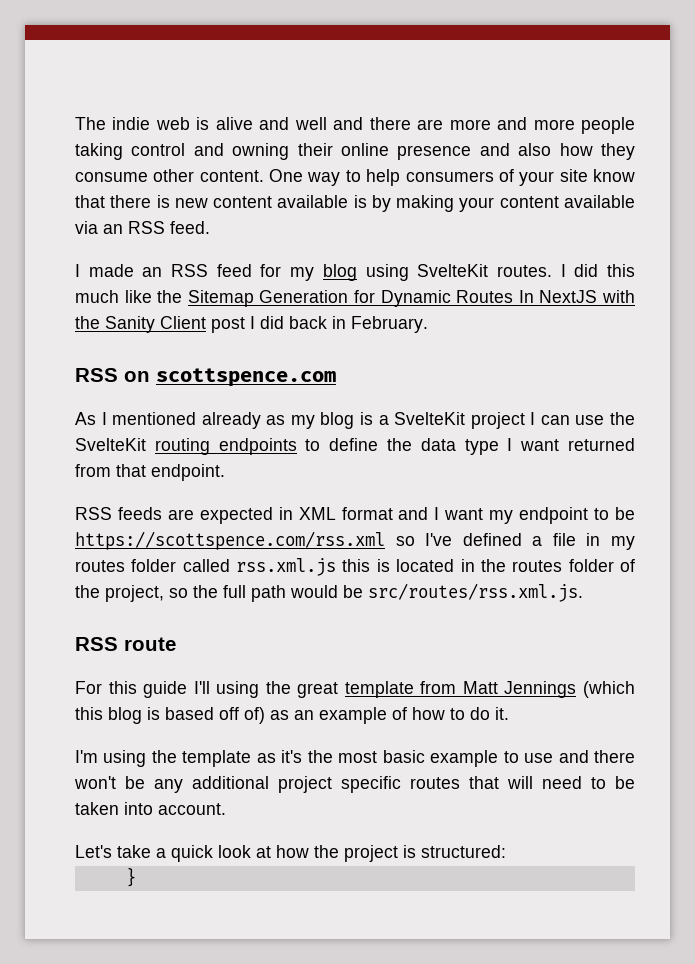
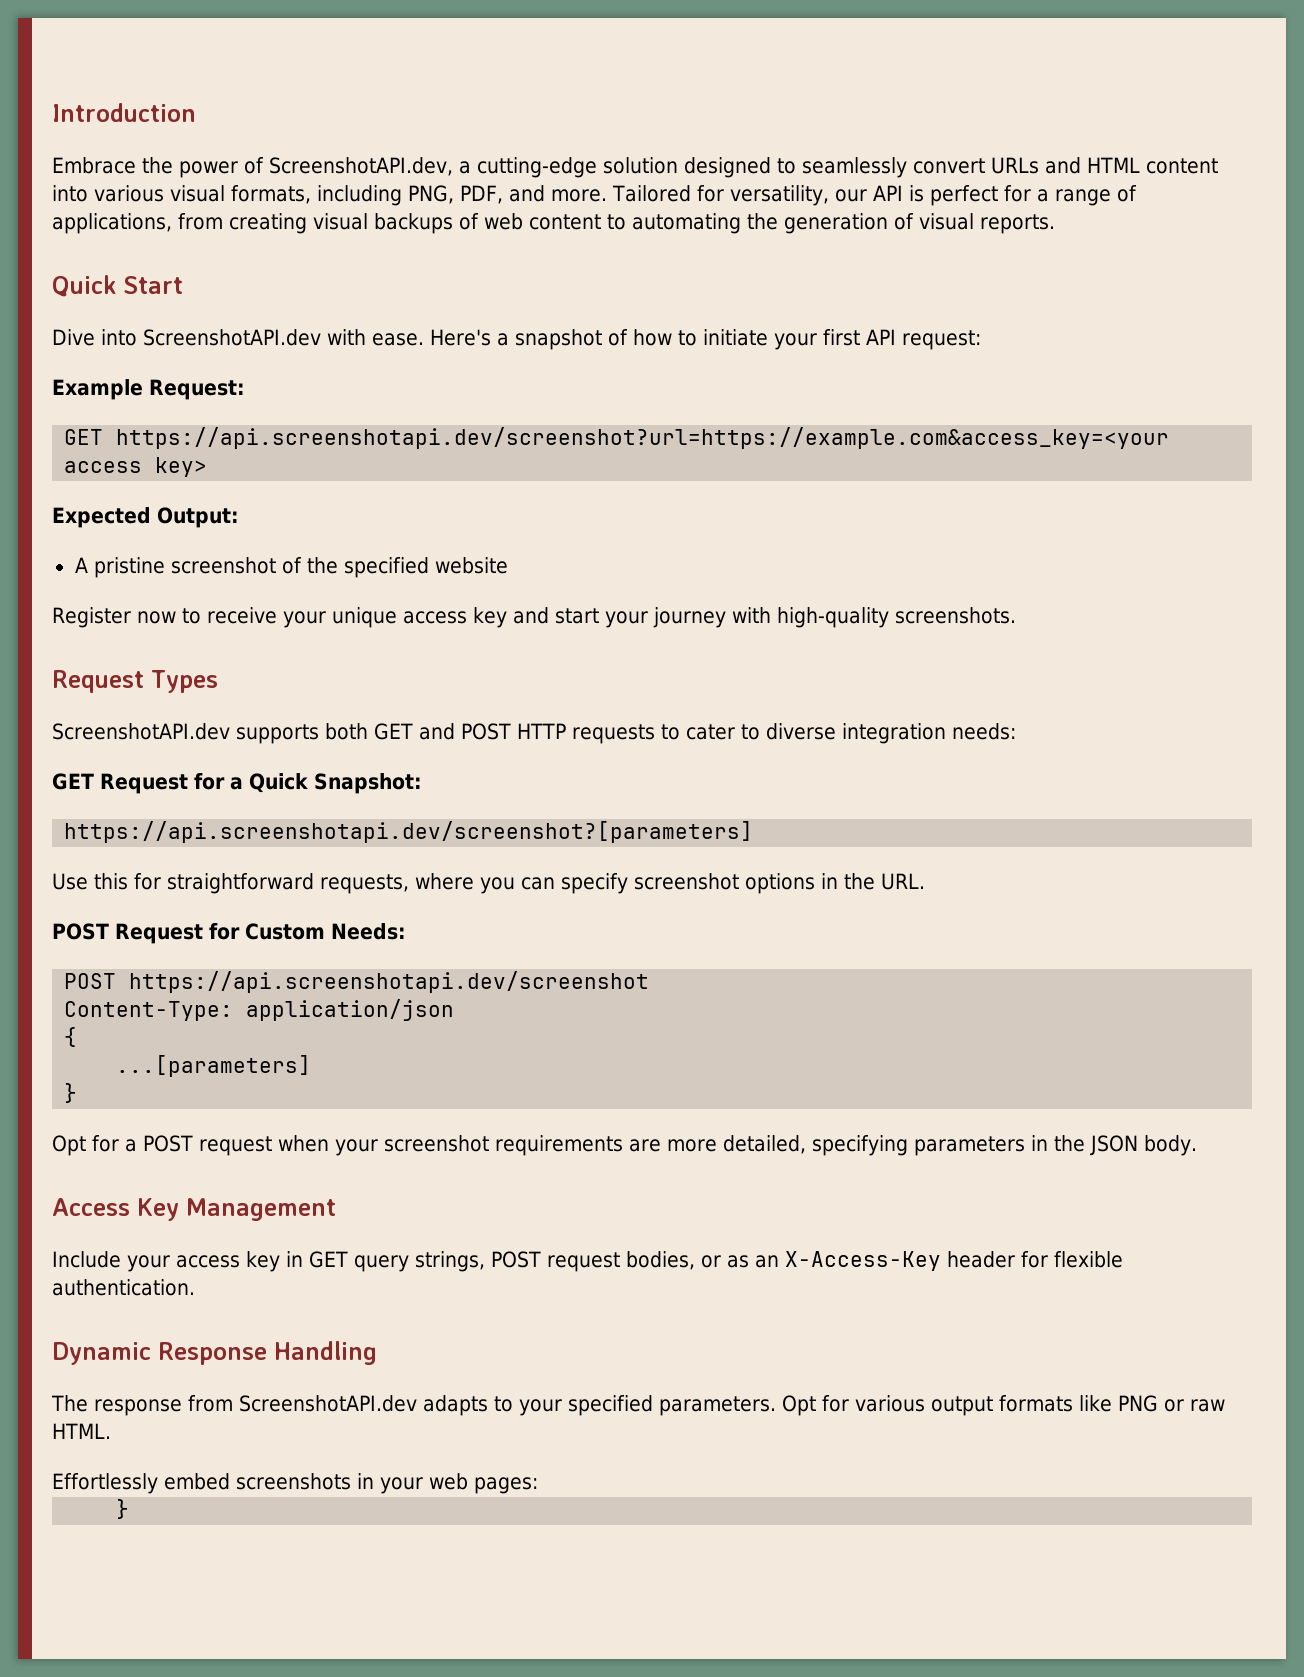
- The indie web is alive and well and there are more and more people taking control and owning their online presence and also how they consume other content. One way to help consumers of your site know that there is new content available is by making your content available via an RSS feed.
- I made an RSS feed for my blog using SvelteKit routes. I did this much like the Sitemap Generation for Dynamic Routes In NextJS with the Sanity Client post I did back in February.
- RSS on scottspence.com
- As I mentioned already as my blog is a SvelteKit project I can use the SvelteKit routing endpoints to define the data type I want returned from that endpoint.
- RSS feeds are expected in XML format and I want my endpoint to be https://scottspence.com/rss.xml so I've defined a file in my routes folder called rss.xml.js this is located in the routes folder of the project, so the full path would be src/routes/rss.xml.js.
- RSS route
- For this guide I'll using the great template from Matt Jennings (which this blog is based off of) as an example of how to do it.
- I'm using the template as it's the most basic example to use and there won't be any additional project specific routes that will need to be taken into account.
- Let's take a quick look at how the project is structured:
+ Introduction
+ Embrace the power of ScreenshotAPI.dev, a cutting-edge solution designed to seamlessly convert URLs and HTML content into various visual formats, including PNG, PDF, and more. Tailored for versatility, our API is perfect for a range of applications, from creating visual backups of web content to automating the generation of visual reports.
+ Quick Start
+ Dive into ScreenshotAPI.dev with ease. Here's a snapshot of how to initiate your first API request:
+ Example Request:
+ GET https://api.screenshotapi.dev/screenshot?url=https://example.com&access_key=<your access key>
+ Expected Output:
+ A pristine screenshot of the specified website
+ Register now to receive your unique access key and start your journey with high-quality screenshots.
+ Request Types
+ ScreenshotAPI.dev supports both GET and POST HTTP requests to cater to diverse integration needs:
+ GET Request for a Quick Snapshot:
+ https://api.screenshotapi.dev/screenshot?[parameters]
+ Use this for straightforward requests, where you can specify screenshot options in the URL.
+ POST Request for Custom Needs:
+ POST https://api.screenshotapi.dev/screenshot
+ Content-Type: application/json
+ {
+ ...[parameters]
+ }
+ Opt for a POST request when your screenshot requirements are more detailed, specifying parameters in the JSON body.
+ Access Key Management
+ Include your access key in GET query strings, POST request bodies, or as an X-Access-Key header for flexible authentication.
+ Dynamic Response Handling
+ The response from ScreenshotAPI.dev adapts to your specified parameters. Opt for various output formats like PNG or raw HTML.
+ Effortlessly embed screenshots in your web pages:

